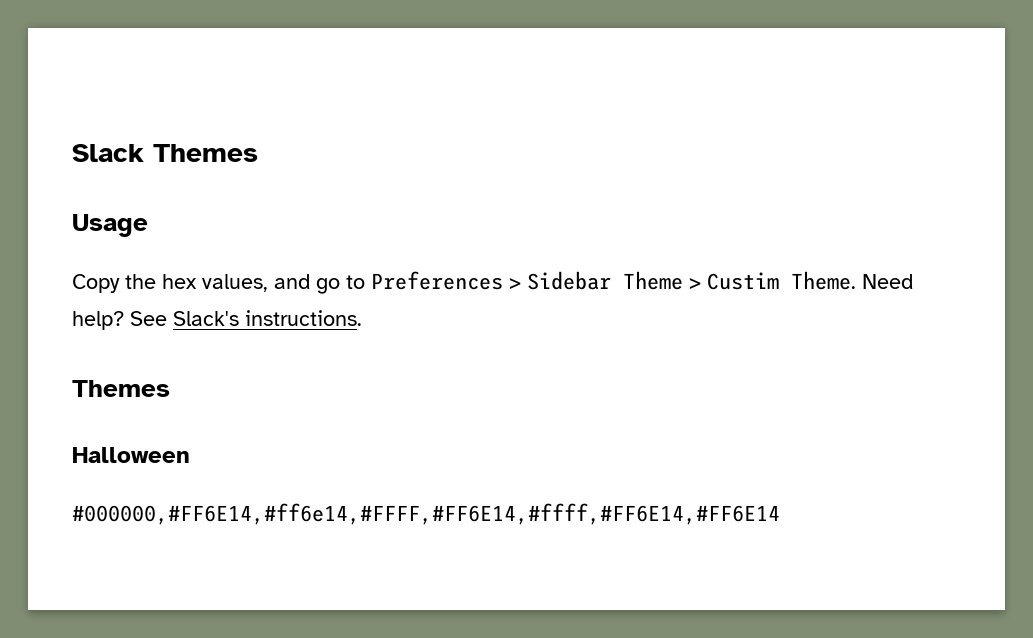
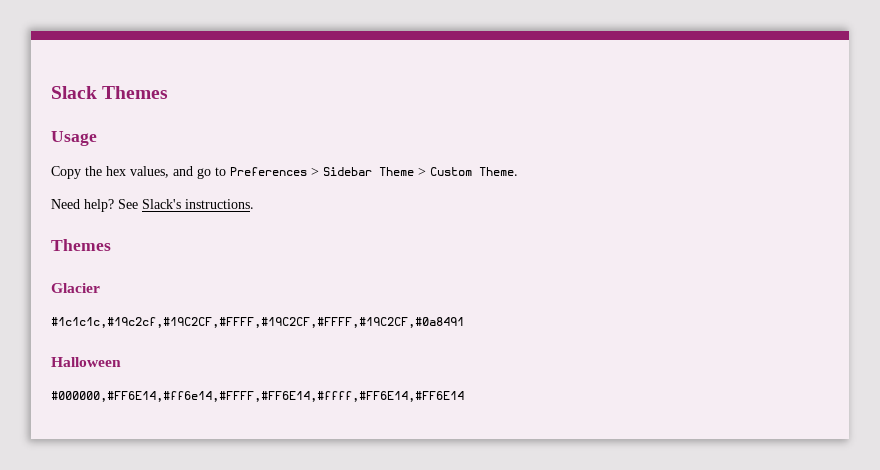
- Copy the hex values, and go to Preferences > Sidebar Theme > Custim Theme. Need help?
+ Copy the hex values, and go to Preferences > Sidebar Theme > Custom Theme.
+ Need help?
+ Glacier
+ #1c1c1c,#19c2cf,#19C2CF,#FFFF,#19C2CF,#FFFF,#19C2CF,#0a8491

